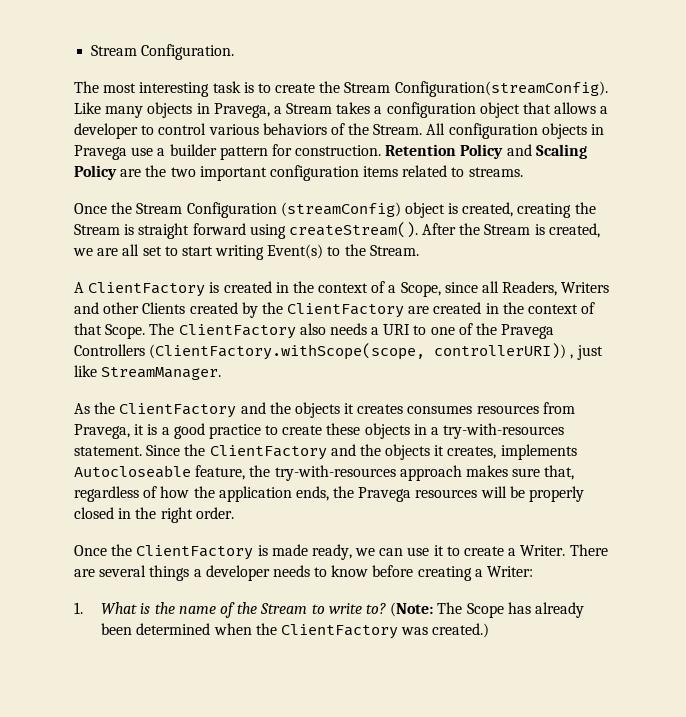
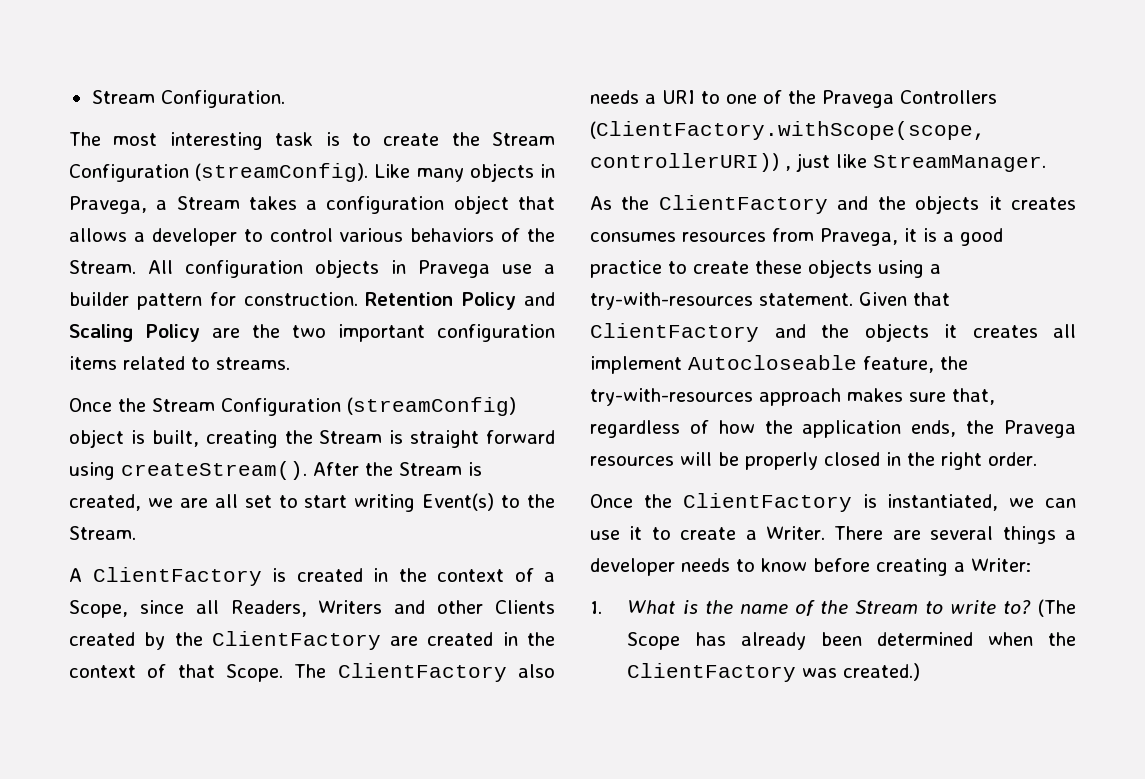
- The most interesting task is to create the Stream Configuration(streamConfig).
+ The most interesting task is to create the Stream Configuration (streamConfig).
- Once the Stream Configuration (streamConfig) object is created, creating the Stream is straight forward using createStream().
+ Once the Stream Configuration (streamConfig) object is built, creating the Stream is straight forward using createStream().
- As the ClientFactory and the objects it creates consumes resources from Pravega, it is a good practice to create these objects in a try-with-resources statement.
+ As the ClientFactory and the objects it creates consumes resources from Pravega, it is a good practice to create these objects using a try-with-resources statement.
- Since the ClientFactory and the objects it creates, implements Autocloseable feature, the try-with-resources approach makes sure that, regardless of how the application ends, the Pravega resources will be properly closed in the right order.
+ Given that ClientFactory and the objects it creates all implement Autocloseable feature, the try-with-resources approach makes sure that, regardless of how the application ends, the Pravega resources will be properly closed in the right order.
- Once the ClientFactory is made ready, we can use it to create a Writer.
+ Once the ClientFactory is instantiated, we can use it to create a Writer.
- (Note: The Scope has already been determined when the ClientFactory was created.)
+ (The Scope has already been determined when the ClientFactory was created.)

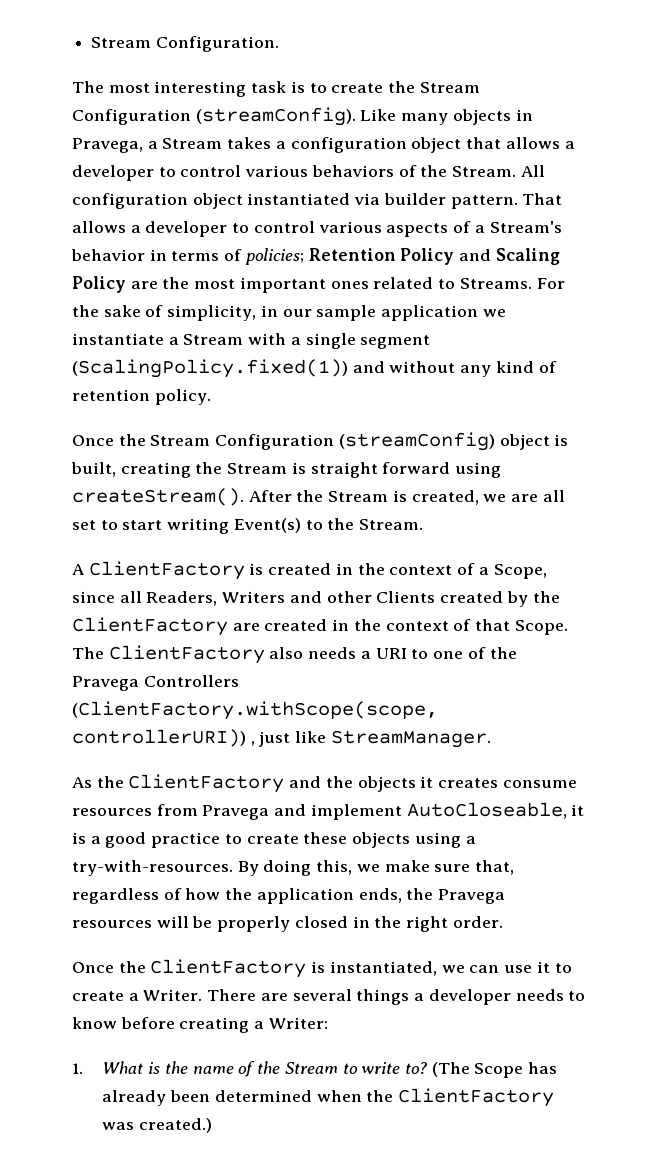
- All configuration objects in Pravega use a builder pattern for construction. Retention Policy and Scaling Policy are the two important configuration items related to streams.
+ All configuration object instantiated via builder pattern. That allows a developer to control various aspects of a Stream's behavior in terms of policies; Retention Policy and Scaling Policy are the most important ones related to Streams. For the sake of simplicity, in our sample application we instantiate a Stream with a single segment (ScalingPolicy.fixed(1)) and without any kind of retention policy.
- As the ClientFactory and the objects it creates consumes resources from Pravega, it is a good practice to create these objects using a try-with-resources statement. Given that ClientFactory and the objects it creates all implement Autocloseable feature, the try-with-resources approach makes sure that, regardless of how the application ends, the Pravega resources will be properly closed in the right order.
+ As the ClientFactory and the objects it creates consume resources from Pravega and implement AutoCloseable, it is a good practice to create these objects using a try-with-resources. By doing this, we make sure that, regardless of how the application ends, the Pravega resources will be properly closed in the right order.

